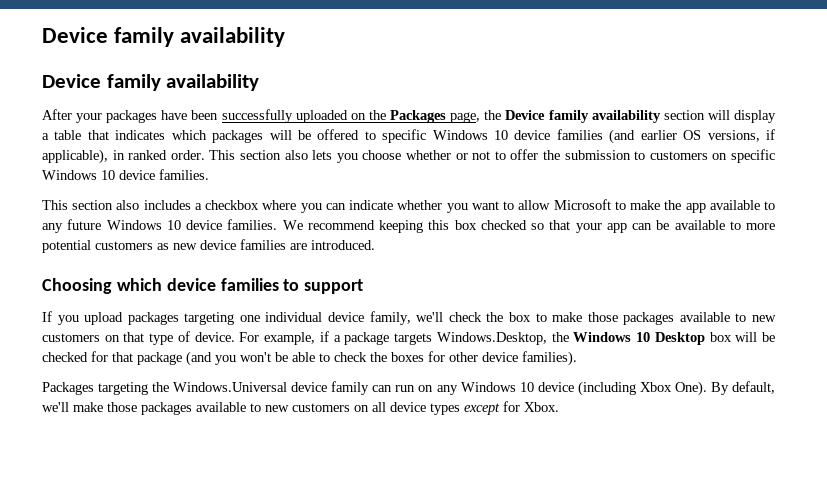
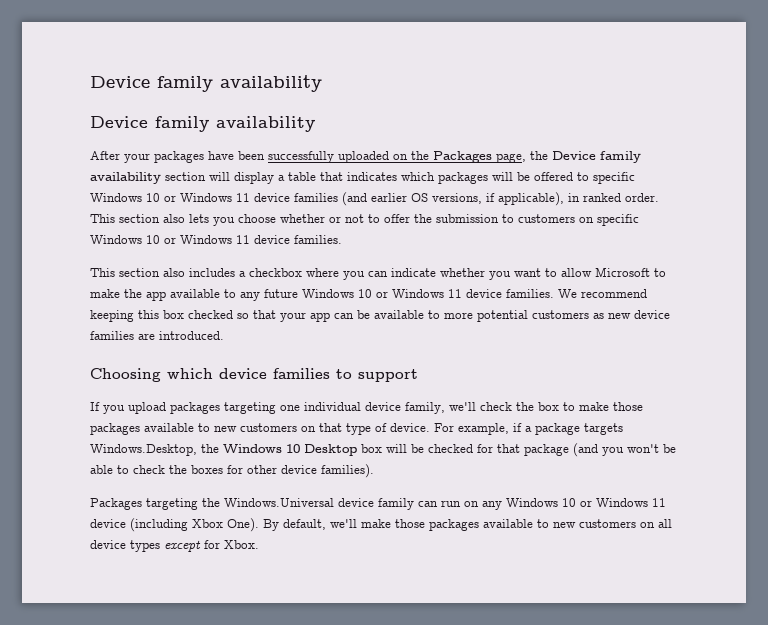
- After your packages have been successfully uploaded on the Packages page, the Device family availability section will display a table that indicates which packages will be offered to specific Windows 10 device families (and earlier OS versions, if applicable), in ranked order.
+ After your packages have been successfully uploaded on the Packages page, the Device family availability section will display a table that indicates which packages will be offered to specific Windows 10 or Windows 11 device families (and earlier OS versions, if applicable), in ranked order.
- This section also lets you choose whether or not to offer the submission to customers on specific Windows 10 device families.
+ This section also lets you choose whether or not to offer the submission to customers on specific Windows 10 or Windows 11 device families.
- This section also includes a checkbox where you can indicate whether you want to allow Microsoft to make the app available to any future Windows 10 device families.
+ This section also includes a checkbox where you can indicate whether you want to allow Microsoft to make the app available to any future Windows 10 or Windows 11 device families.
- Packages targeting the Windows.Universal device family can run on any Windows 10 device (including Xbox One).
+ Packages targeting the Windows.Universal device family can run on any Windows 10 or Windows 11 device (including Xbox One).

